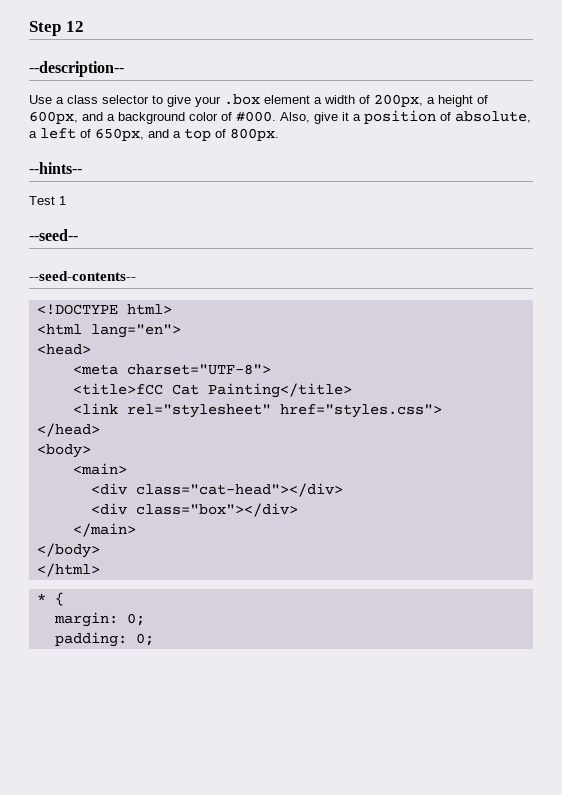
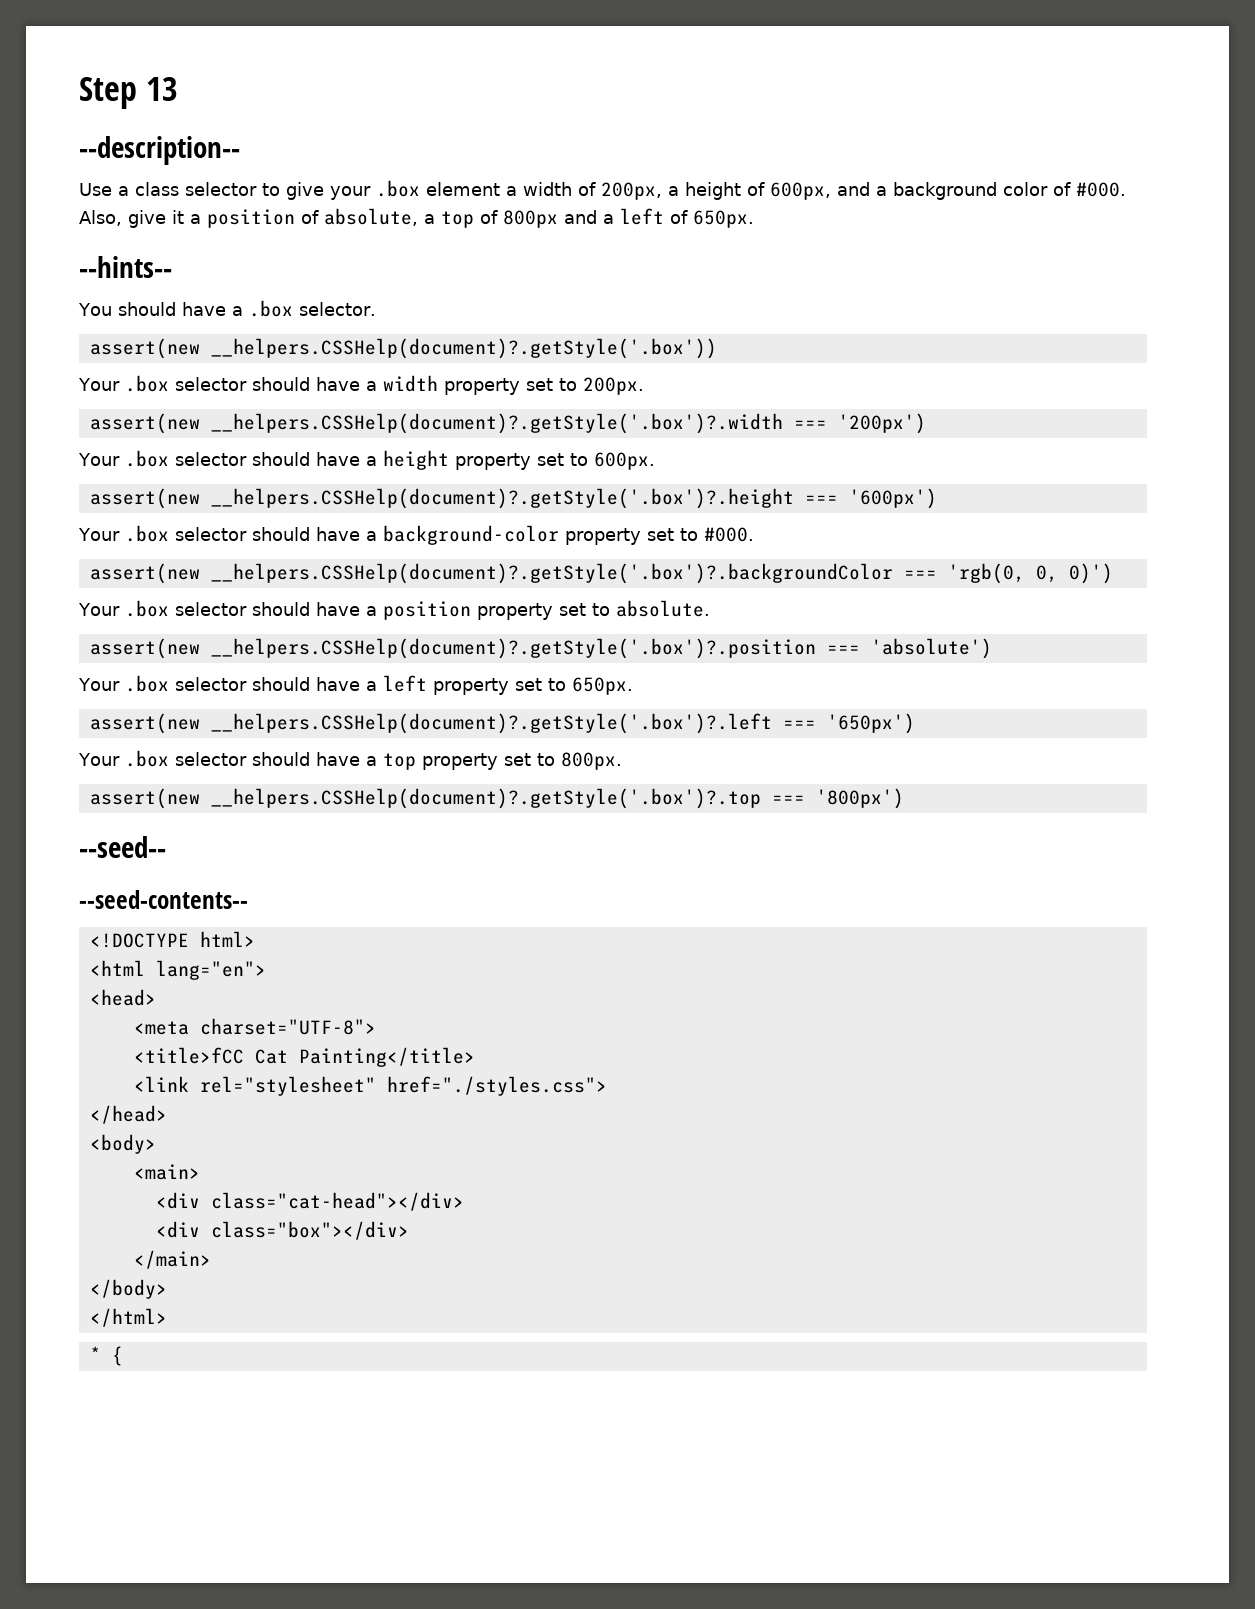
- Step 12
+ Step 13
- Also, give it a position of absolute, a left of 650px, and a top of 800px.
+ Also, give it a position of absolute, a top of 800px and a left of 650px.
  --hints--
- Test 1
+ You should have a .box selector.
+ assert(new __helpers.CSSHelp(document)?.getStyle('.box'))
+ Your .box selector should have a width property set to 200px.
+ assert(new __helpers.CSSHelp(document)?.getStyle('.box')?.width === '200px')
+ Your .box selector should have a height property set to 600px.
+ assert(new __helpers.CSSHelp(document)?.getStyle('.box')?.height === '600px')
+ Your .box selector should have a background-color property set to #000.
+ assert(new __helpers.CSSHelp(document)?.getStyle('.box')?.backgroundColor === 'rgb(0, 0, 0)')
+ Your .box selector should have a position property set to absolute.
+ assert(new __helpers.CSSHelp(document)?.getStyle('.box')?.position === 'absolute')
+ Your .box selector should have a left property set to 650px.
+ assert(new __helpers.CSSHelp(document)?.getStyle('.box')?.left === '650px')
+ Your .box selector should have a top property set to 800px.
+ assert(new __helpers.CSSHelp(document)?.getStyle('.box')?.top === '800px')
- <link rel="stylesheet" href="styles.css">
+ <link rel="stylesheet" href="./styles.css">
- margin: 0;
- padding: 0;

